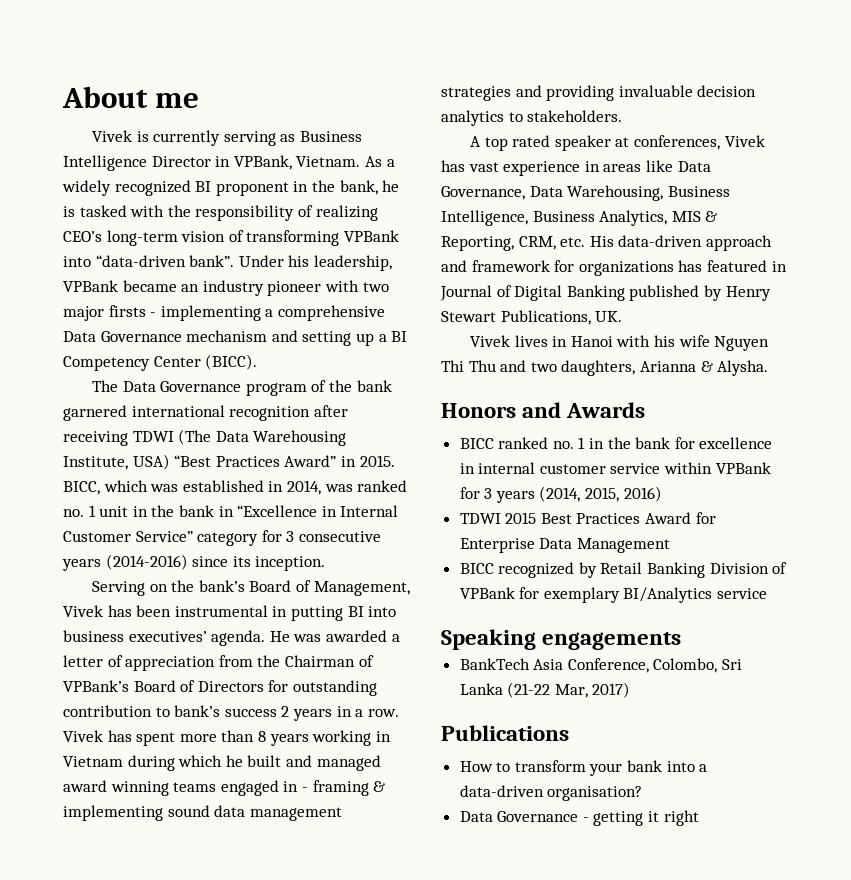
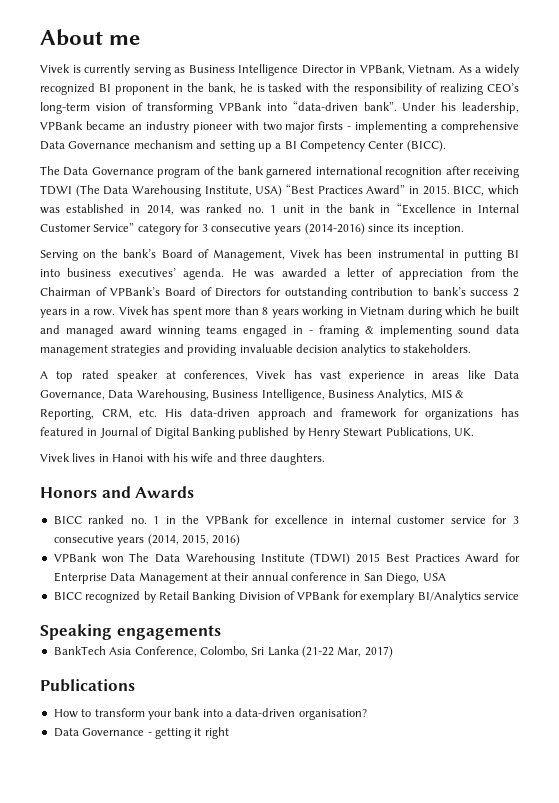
- Vivek lives in Hanoi with his wife Nguyen Thi Thu and two daughters, Arianna & Alysha.
+ Vivek lives in Hanoi with his wife and three daughters.
- BICC ranked no. 1 in the bank for excellence in internal customer service within VPBank for 3 years (2014, 2015, 2016)
+ BICC ranked no. 1 in the VPBank for excellence in internal customer service for 3 consecutive years (2014, 2015, 2016)
- TDWI 2015 Best Practices Award for Enterprise Data Management
+ VPBank won The Data Warehousing Institute (TDWI) 2015 Best Practices Award for Enterprise Data Management at their annual conference in San Diego, USA

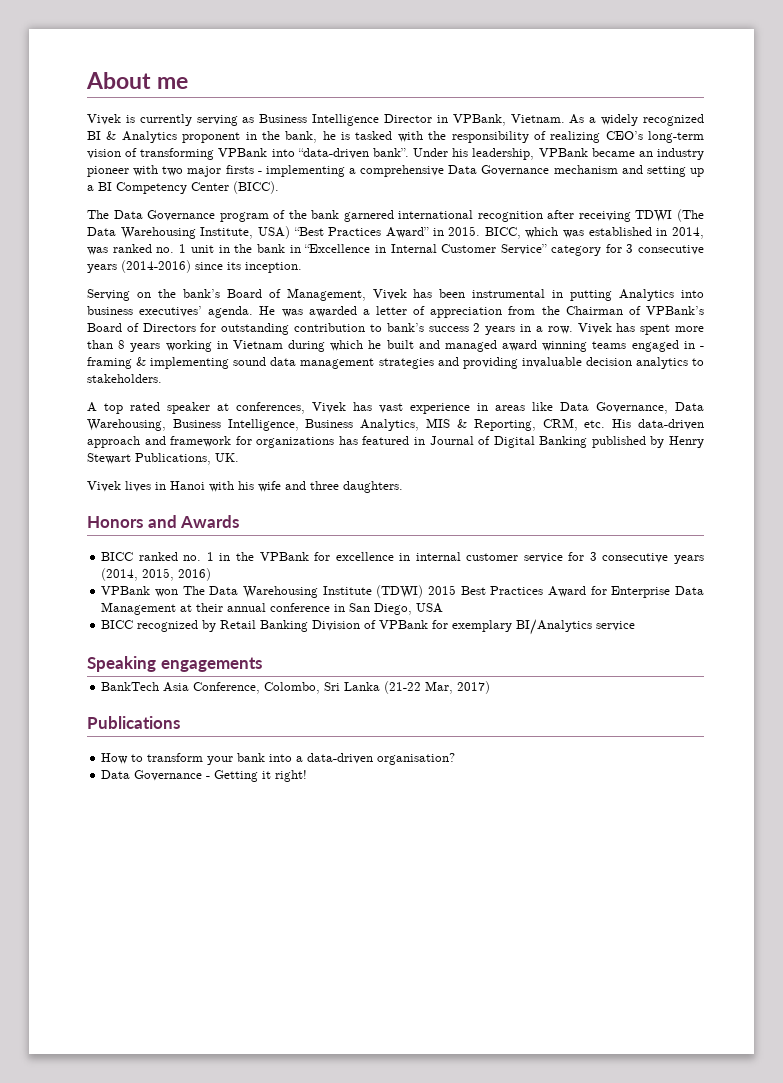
- As a widely recognized BI proponent in the bank, he is tasked with the responsibility of realizing CEO’s long-term vision of transforming VPBank into “data-driven bank”.
+ As a widely recognized BI & Analytics proponent in the bank, he is tasked with the responsibility of realizing CEO’s long-term vision of transforming VPBank into “data-driven bank”.
- Serving on the bank’s Board of Management, Vivek has been instrumental in putting BI into business executives’ agenda.
+ Serving on the bank’s Board of Management, Vivek has been instrumental in putting Analytics into business executives’ agenda.
- Data Governance - getting it right
+ Data Governance - Getting it right!

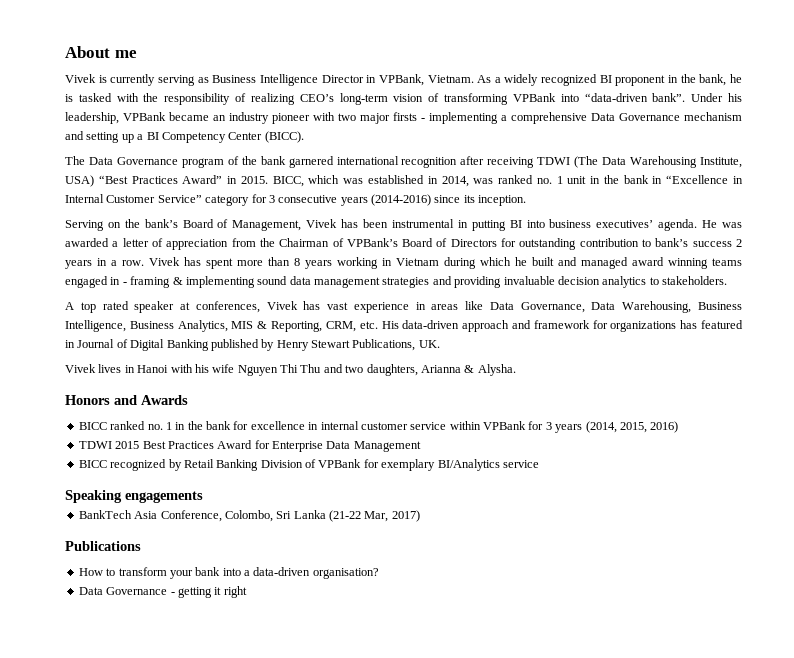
- As a widely recognized BI & Analytics proponent in the bank, he is tasked with the responsibility of realizing CEO’s long-term vision of transforming VPBank into “data-driven bank”.
+ As a widely recognized BI proponent in the bank, he is tasked with the responsibility of realizing CEO’s long-term vision of transforming VPBank into “data-driven bank”.
- Serving on the bank’s Board of Management, Vivek has been instrumental in putting Analytics into business executives’ agenda.
+ Serving on the bank’s Board of Management, Vivek has been instrumental in putting BI into business executives’ agenda.
- Vivek lives in Hanoi with his wife and three daughters.
+ Vivek lives in Hanoi with his wife Nguyen Thi Thu and two daughters, Arianna & Alysha.
- BICC ranked no. 1 in the VPBank for excellence in internal customer service for 3 consecutive years (2014, 2015, 2016)
+ BICC ranked no. 1 in the bank for excellence in internal customer service within VPBank for 3 years (2014, 2015, 2016)
- VPBank won The Data Warehousing Institute (TDWI) 2015 Best Practices Award for Enterprise Data Management at their annual conference in San Diego, USA
+ TDWI 2015 Best Practices Award for Enterprise Data Management
- Data Governance - Getting it right!
+ Data Governance - getting it right

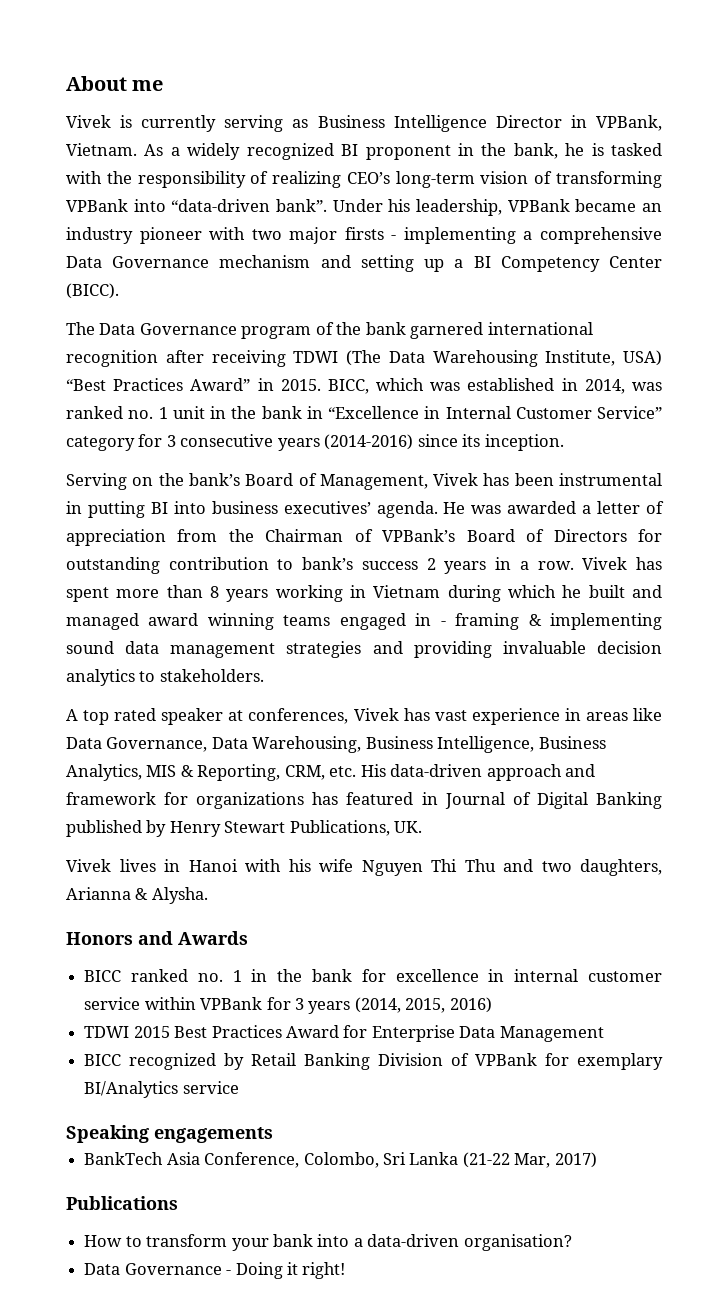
- Data Governance - getting it right
+ Data Governance - Doing it right!

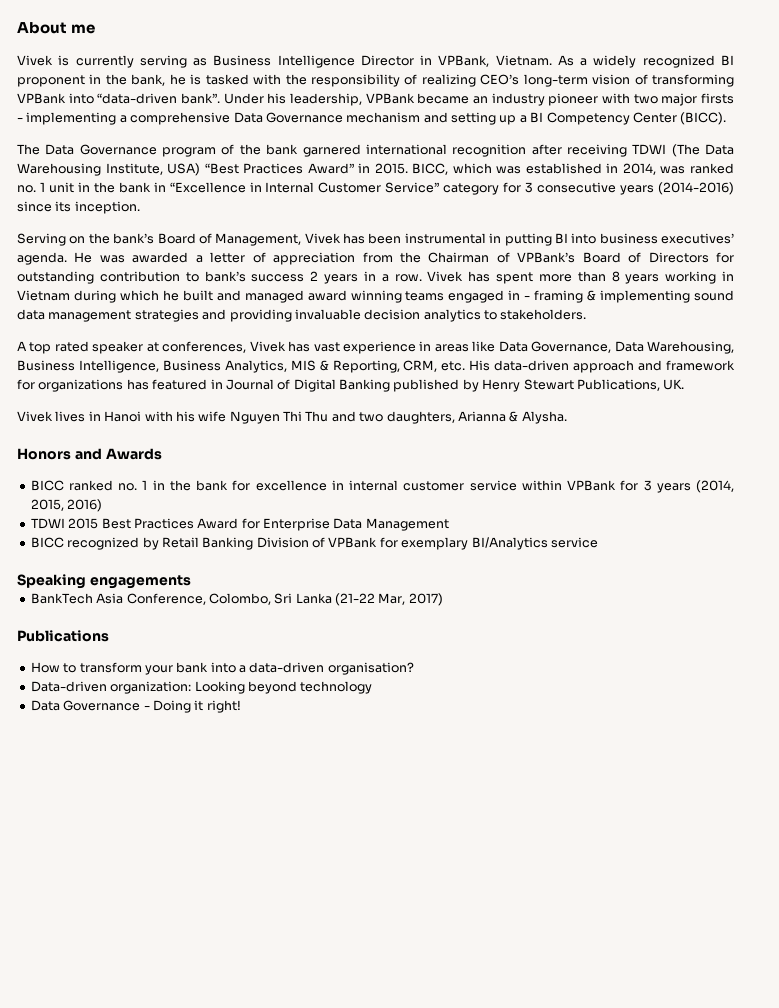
+ Data-driven organization: Looking beyond technology

